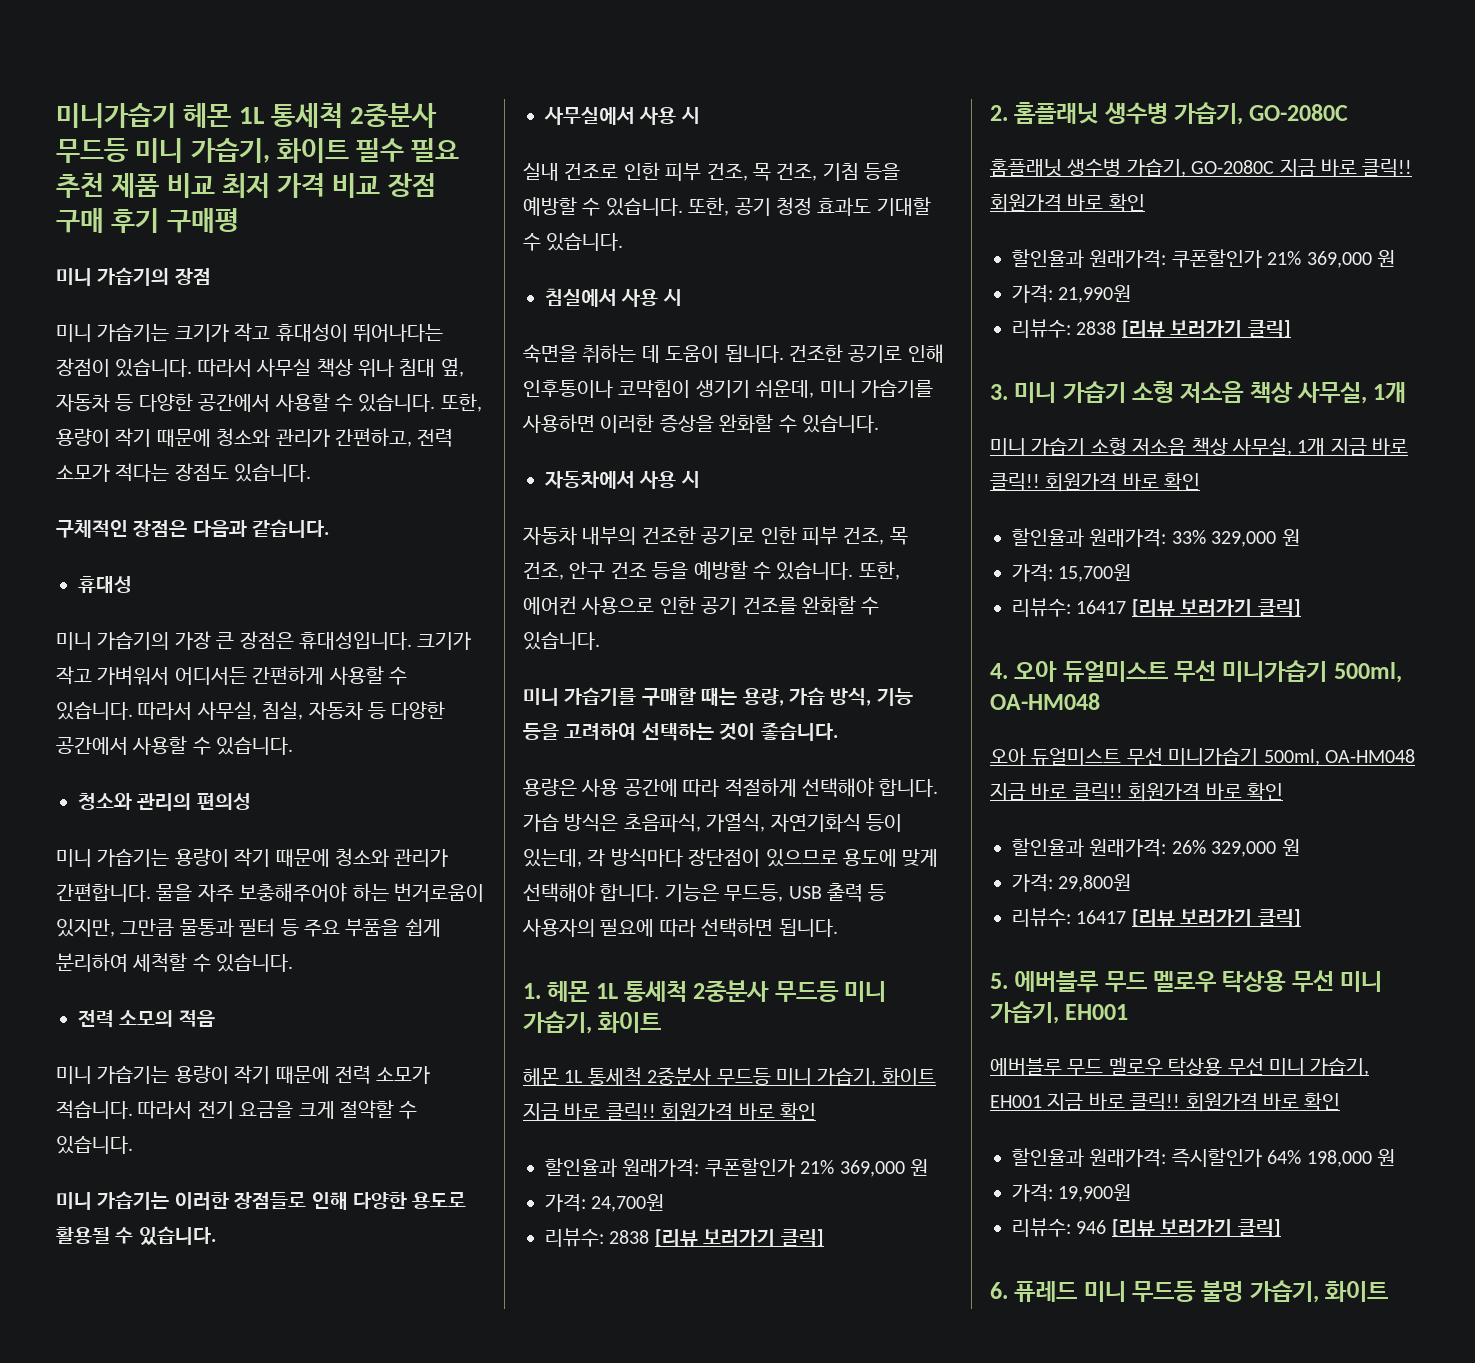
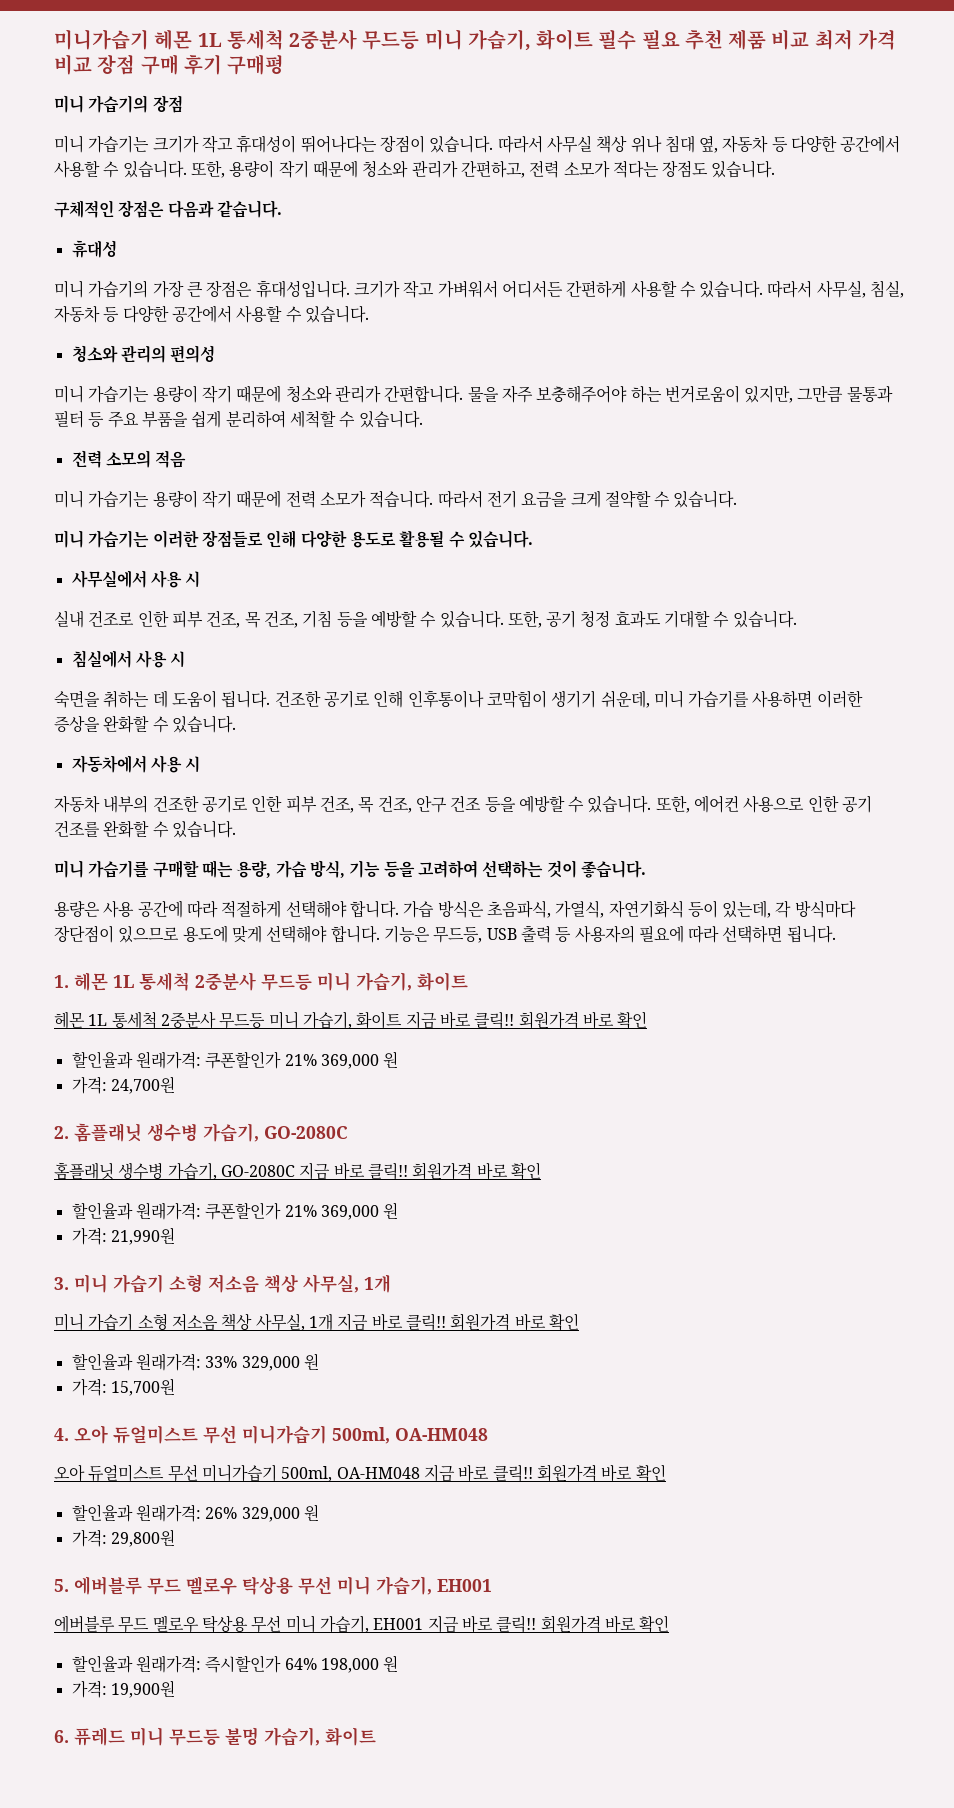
  가격: 24,700원
- 리뷰수: 2838 [리뷰 보러가기 클릭]
  가격: 21,990원
- 리뷰수: 2838 [리뷰 보러가기 클릭]
  가격: 15,700원
- 리뷰수: 16417 [리뷰 보러가기 클릭]
  가격: 29,800원
- 리뷰수: 16417 [리뷰 보러가기 클릭]
- 리뷰수: 946 [리뷰 보러가기 클릭]

